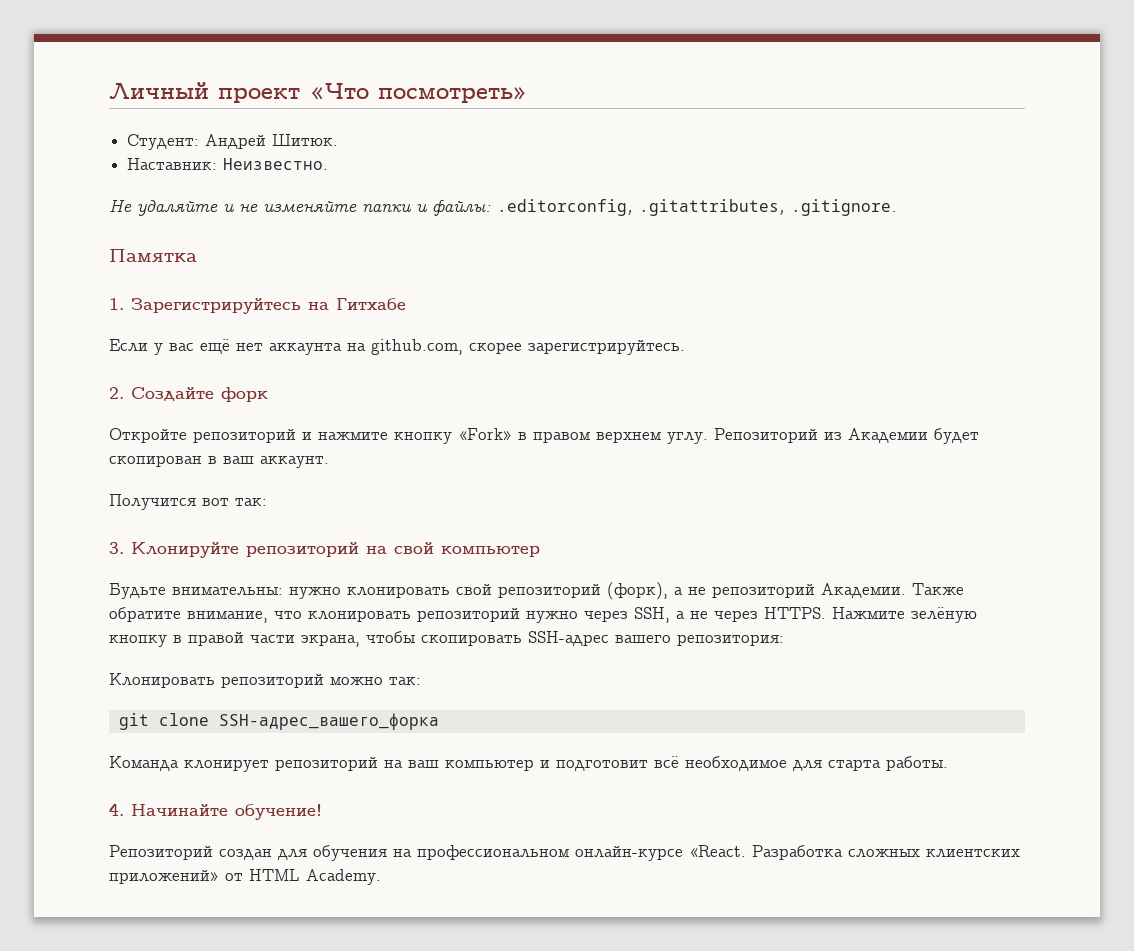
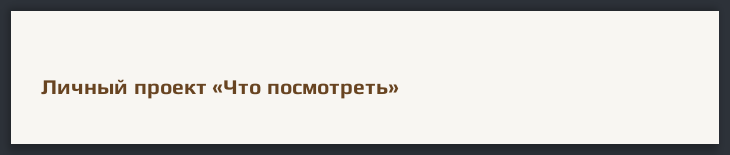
- Студент: Андрей Шитюк.
- Наставник: Неизвестно.
- Не удаляйте и не изменяйте папки и файлы: .editorconfig, .gitattributes, .gitignore.
- Памятка
- 1. Зарегистрируйтесь на Гитхабе
- Если у вас ещё нет аккаунта на github.com, скорее зарегистрируйтесь.
- 2. Создайте форк
- Откройте репозиторий и нажмите кнопку «Fork» в правом верхнем углу. Репозиторий из Академии будет скопирован в ваш аккаунт.
- Получится вот так:
- 3. Клонируйте репозиторий на свой компьютер
- Будьте внимательны: нужно клонировать свой репозиторий (форк), а не репозиторий Академии. Также обратите внимание, что клонировать репозиторий нужно через SSH, а не через HTTPS. Нажмите зелёную кнопку в правой части экрана, чтобы скопировать SSH-адрес вашего репозитория:
- Клонировать репозиторий можно так:
- git clone SSH-адрес_вашего_форка
- Команда клонирует репозиторий на ваш компьютер и подготовит всё необходимое для старта работы.
- 4. Начинайте обучение!
- Репозиторий создан для обучения на профессиональном онлайн‑курсе «React. Разработка сложных клиентских приложений» от HTML Academy.

